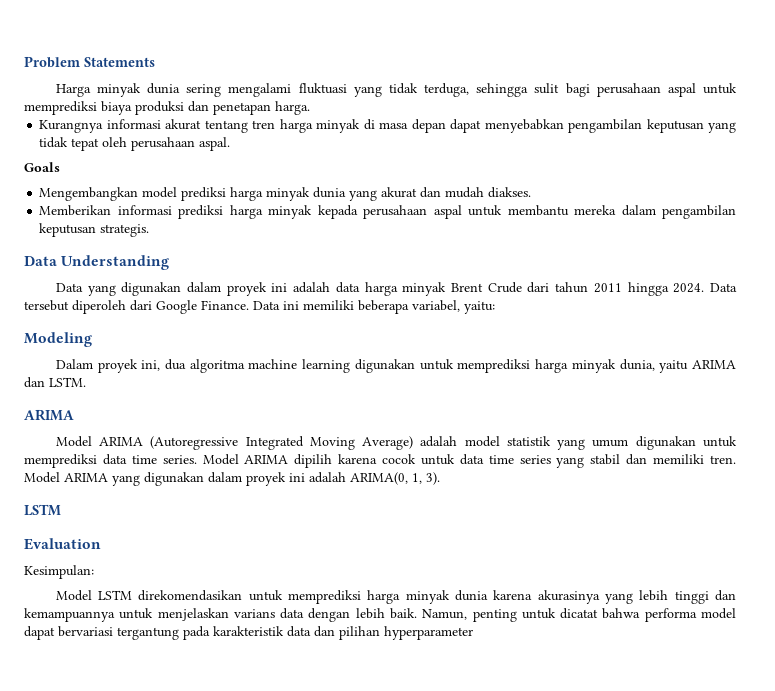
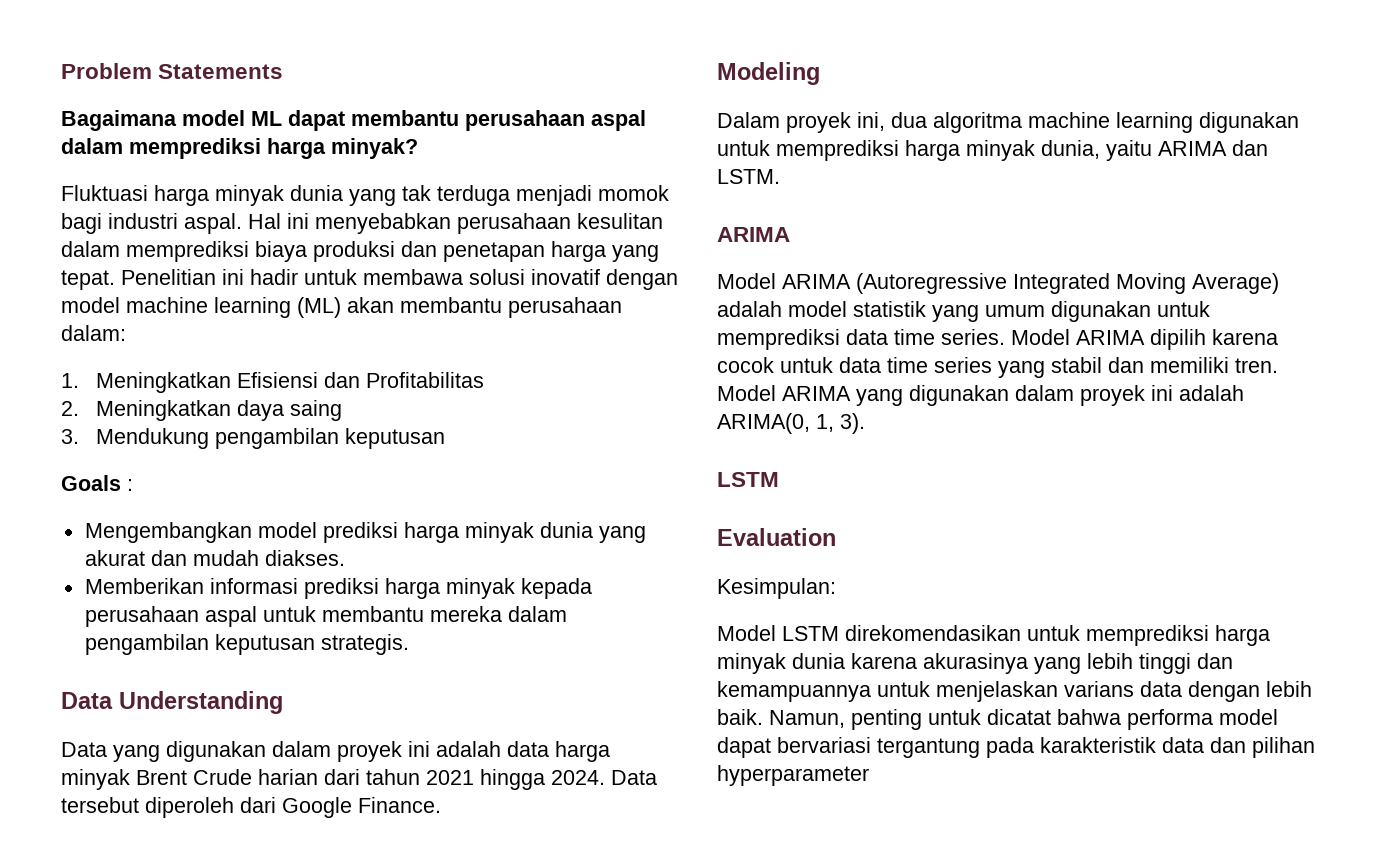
- Harga minyak dunia sering mengalami fluktuasi yang tidak terduga, sehingga sulit bagi perusahaan aspal untuk memprediksi biaya produksi dan penetapan harga.
- Kurangnya informasi akurat tentang tren harga minyak di masa depan dapat menyebabkan pengambilan keputusan yang tidak tepat oleh perusahaan aspal.
+ Bagaimana model ML dapat membantu perusahaan aspal dalam memprediksi harga minyak?
+ Fluktuasi harga minyak dunia yang tak terduga menjadi momok bagi industri aspal. Hal ini menyebabkan perusahaan kesulitan dalam memprediksi biaya produksi dan penetapan harga yang tepat. Penelitian ini hadir untuk membawa solusi inovatif dengan model machine learning (ML) akan membantu perusahaan dalam:
+ 1. Meningkatkan Efisiensi dan Profitabilitas
+ 2. Meningkatkan daya saing
+ 3. Mendukung pengambilan keputusan
- Goals
+ Goals :
- Data yang digunakan dalam proyek ini adalah data harga minyak Brent Crude dari tahun 2011 hingga 2024.
+ Data yang digunakan dalam proyek ini adalah data harga minyak Brent Crude harian dari tahun 2021 hingga 2024.
- Data ini memiliki beberapa variabel, yaitu:

